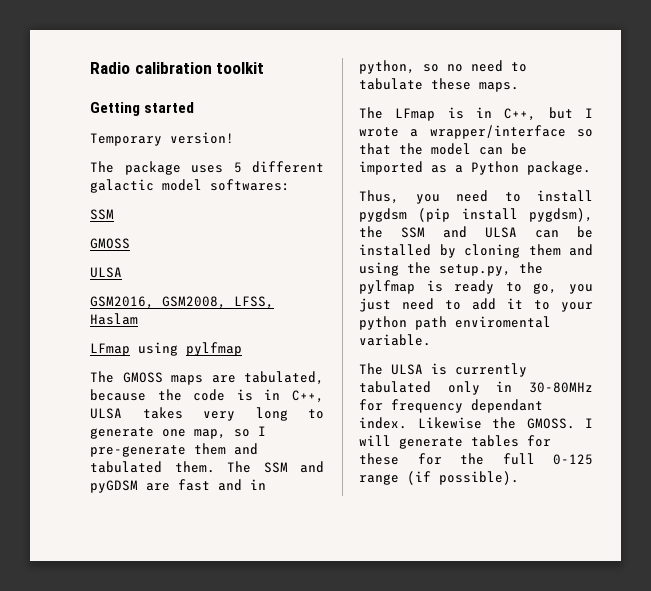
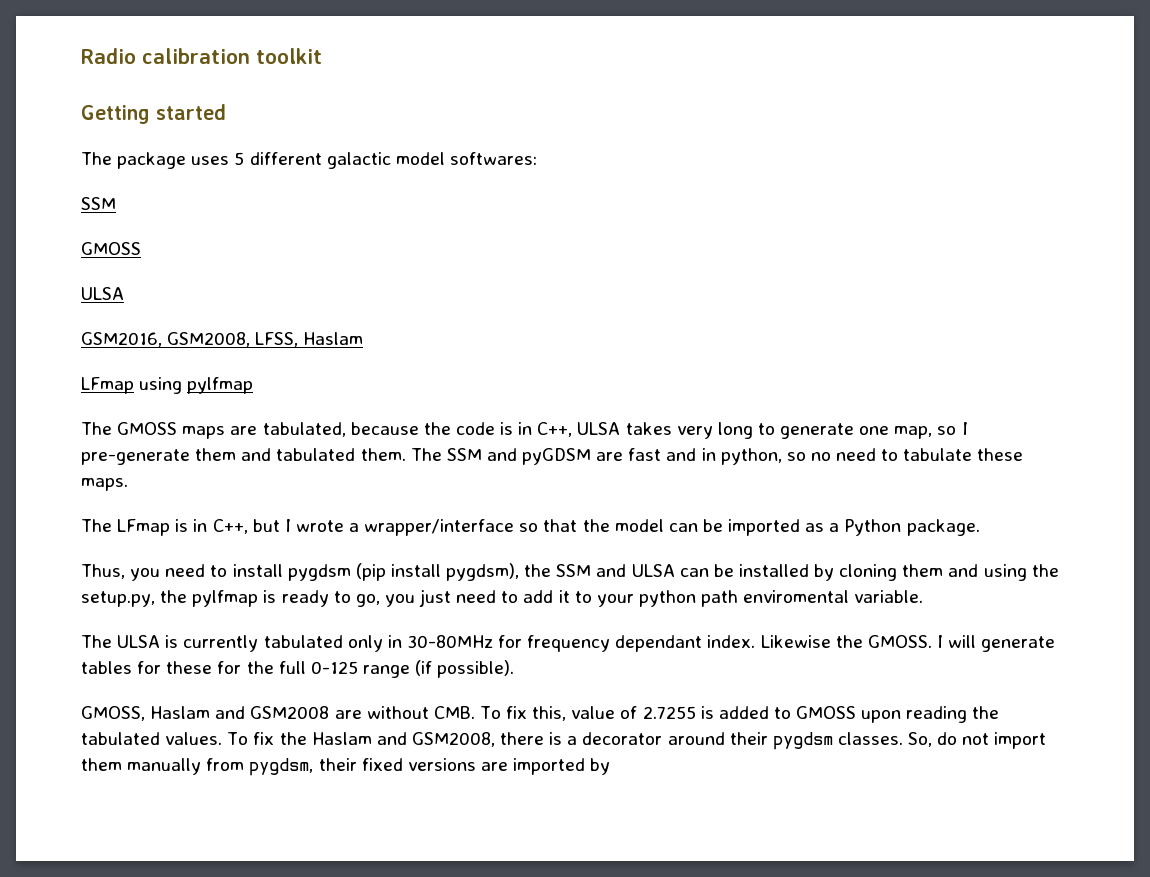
- Temporary version!
+ GMOSS, Haslam and GSM2008 are without CMB. To fix this, value of 2.7255 is added to GMOSS upon reading the tabulated values. To fix the Haslam and GSM2008, there is a decorator around their pygdsm classes. So, do not import them manually from pygdsm, their fixed versions are imported by

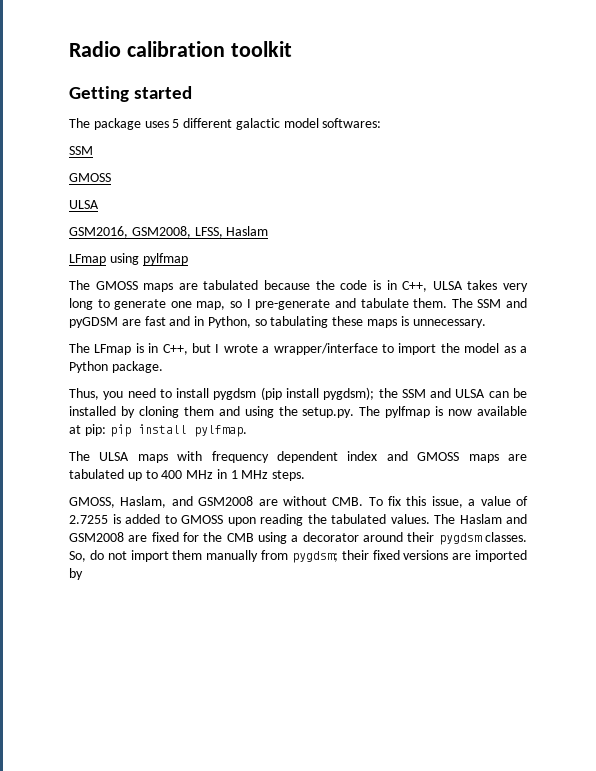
- The GMOSS maps are tabulated, because the code is in C++, ULSA takes very long to generate one map, so I pre-generate them and tabulated them.
+ The GMOSS maps are tabulated because the code is in C++, ULSA takes very long to generate one map, so I pre-generate and tabulate them.
- The SSM and pyGDSM are fast and in python, so no need to tabulate these maps.
+ The SSM and pyGDSM are fast and in Python, so tabulating these maps is unnecessary.
- The LFmap is in C++, but I wrote a wrapper/interface so that the model can be imported as a Python package.
+ The LFmap is in C++, but I wrote a wrapper/interface to import the model as a Python package.
- Thus, you need to install pygdsm (pip install pygdsm), the SSM and ULSA can be installed by cloning them and using the setup.py, the pylfmap is ready to go, you just need to add it to your python path enviromental variable.
- The ULSA is currently tabulated only in 30-80MHz for frequency dependant index. Likewise the GMOSS. I will generate tables for these for the full 0-125 range (if possible).
+ Thus, you need to install pygdsm (pip install pygdsm); the SSM and ULSA can be installed by cloning them and using the setup.py. The pylfmap is now available at pip: pip install pylfmap.
+ The ULSA maps with frequency dependent index and GMOSS maps are tabulated up to 400 MHz in 1 MHz steps.
- GMOSS, Haslam and GSM2008 are without CMB. To fix this, value of 2.7255 is added to GMOSS upon reading the tabulated values.
+ GMOSS, Haslam, and GSM2008 are without CMB. To fix this issue, a value of 2.7255 is added to GMOSS upon reading the tabulated values.
- To fix the Haslam and GSM2008, there is a decorator around their pygdsm classes.
+ The Haslam and GSM2008 are fixed for the CMB using a decorator around their pygdsm classes.
- So, do not import them manually from pygdsm, their fixed versions are imported by
+ So, do not import them manually from pygdsm; their fixed versions are imported by

